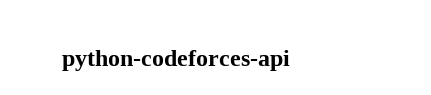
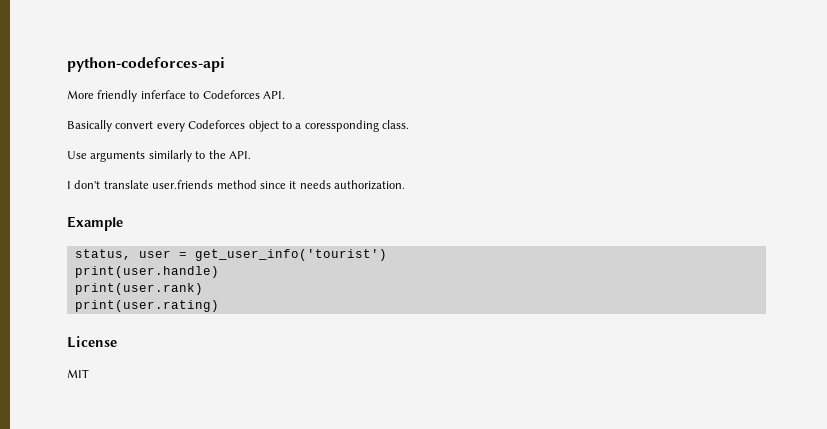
+ More friendly inferface to Codeforces API.
+ Basically convert every Codeforces object to a coressponding class.
+ Use arguments similarly to the API.
+ I don't translate user.friends method since it needs authorization.
+ Example
+ status, user = get_user_info('tourist')
+ print(user.handle)
+ print(user.rank)
+ print(user.rating)
+ License
+ MIT

